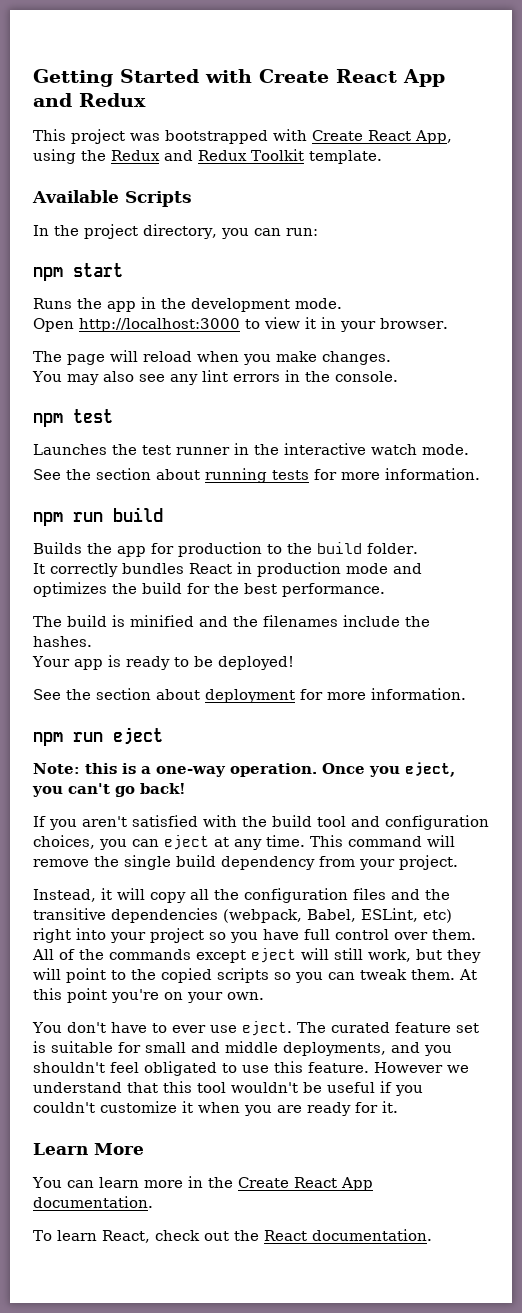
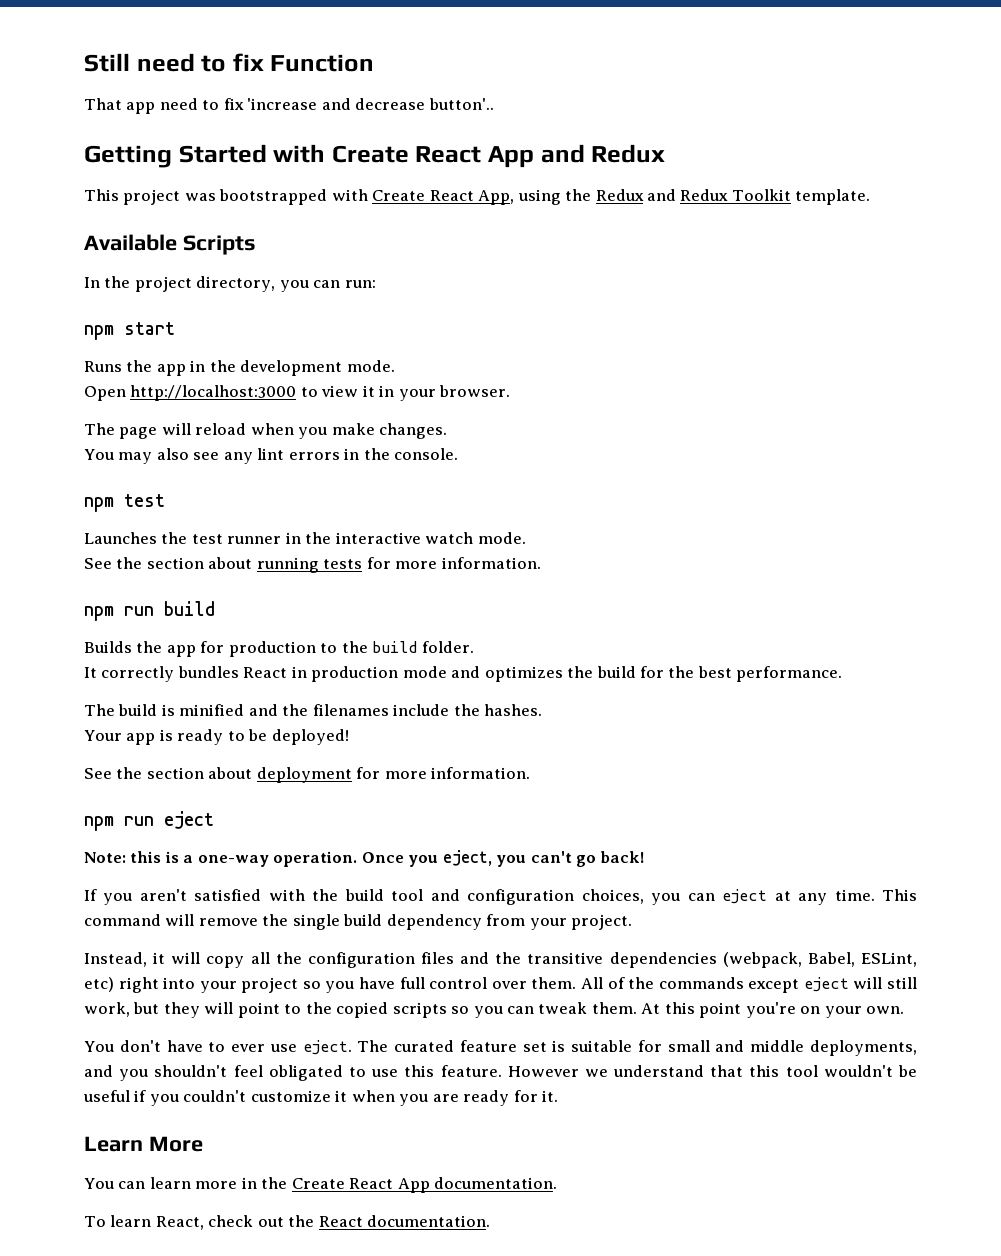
+ Still need to fix Function
+ That app need to fix 'increase and decrease button'..

